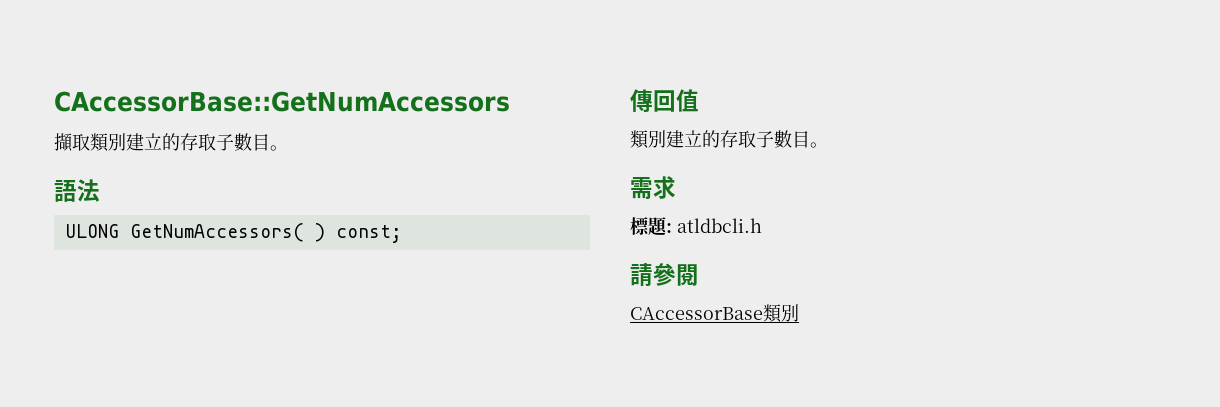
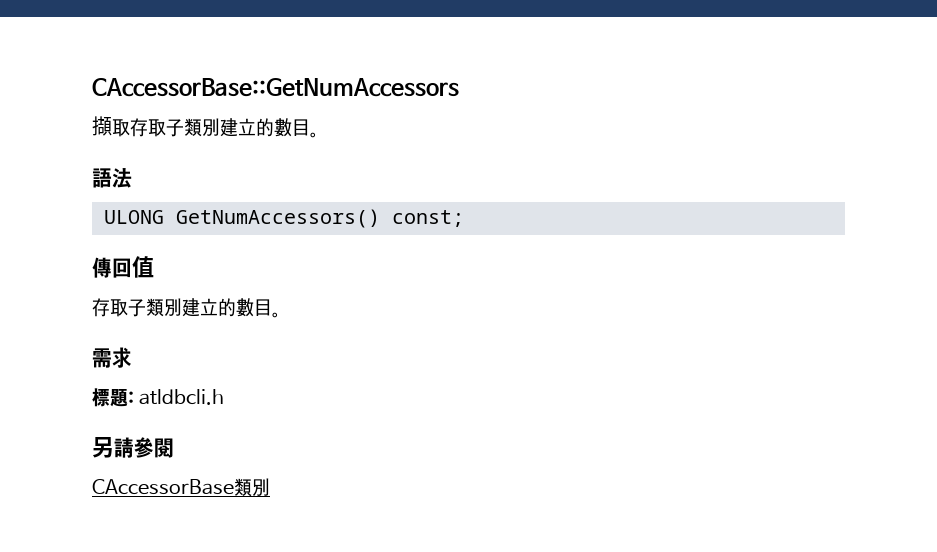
- 擷取類別建立的存取子數目。
+ 擷取存取子類別建立的數目。
- ULONG GetNumAccessors( ) const;
+ ULONG GetNumAccessors() const;
  傳回值
- 類別建立的存取子數目。
+ 存取子類別建立的數目。
- 請參閱
+ 另請參閱

